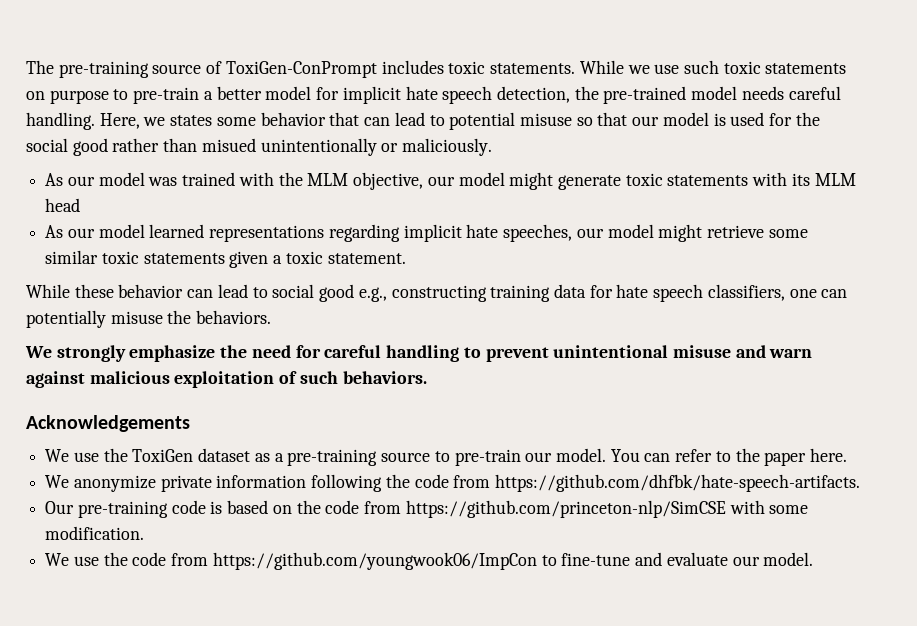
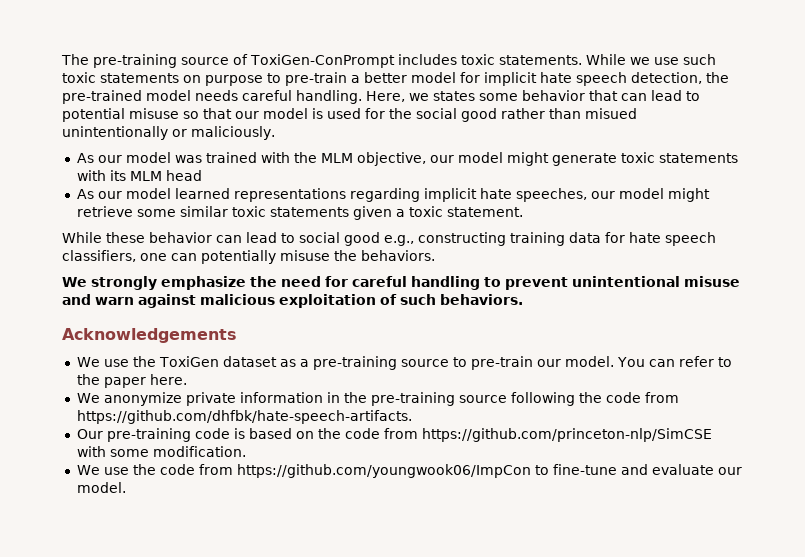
- We anonymize private information following the code from https://github.com/dhfbk/hate-speech-artifacts.
+ We anonymize private information in the pre-training source following the code from https://github.com/dhfbk/hate-speech-artifacts.

